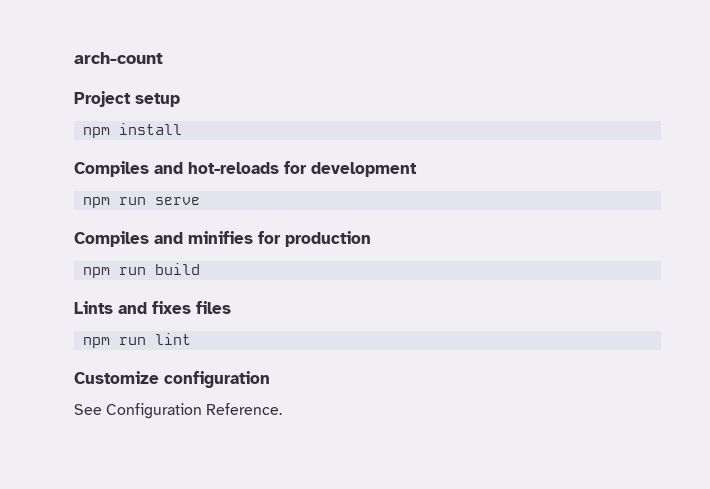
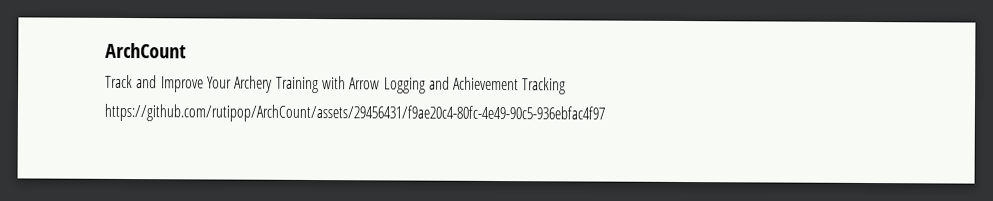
- arch-count
- Project setup
- npm install
- Compiles and hot-reloads for development
- npm run serve
- Compiles and minifies for production
- npm run build
- Lints and fixes files
- npm run lint
- Customize configuration
- See Configuration Reference.
+ ArchCount
+ Track and Improve Your Archery Training with Arrow Logging and Achievement Tracking
+ https://github.com/rutipop/ArchCount/assets/29456431/f9ae20c4-80fc-4e49-90c5-936ebfac4f97

